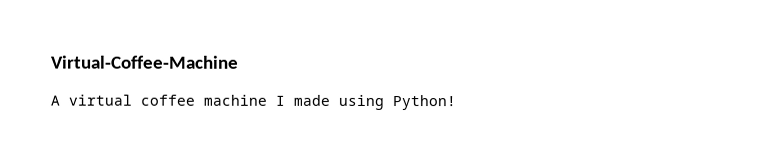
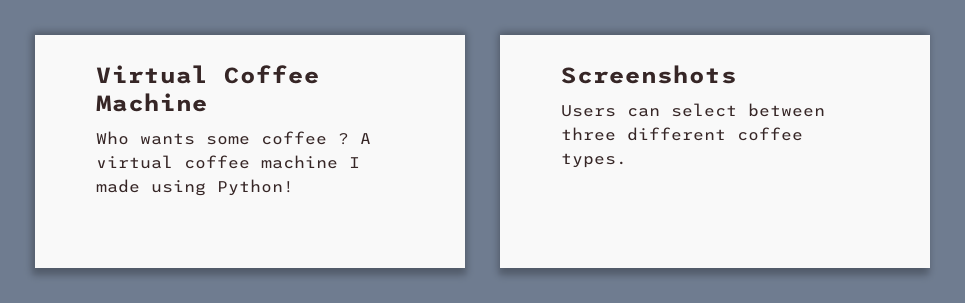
- Virtual-Coffee-Machine
- A virtual coffee machine I made using Python!
+ Virtual Coffee Machine
+ Who wants some coffee ? A virtual coffee machine I made using Python!
+ Screenshots
+ Users can select between three different coffee types.

